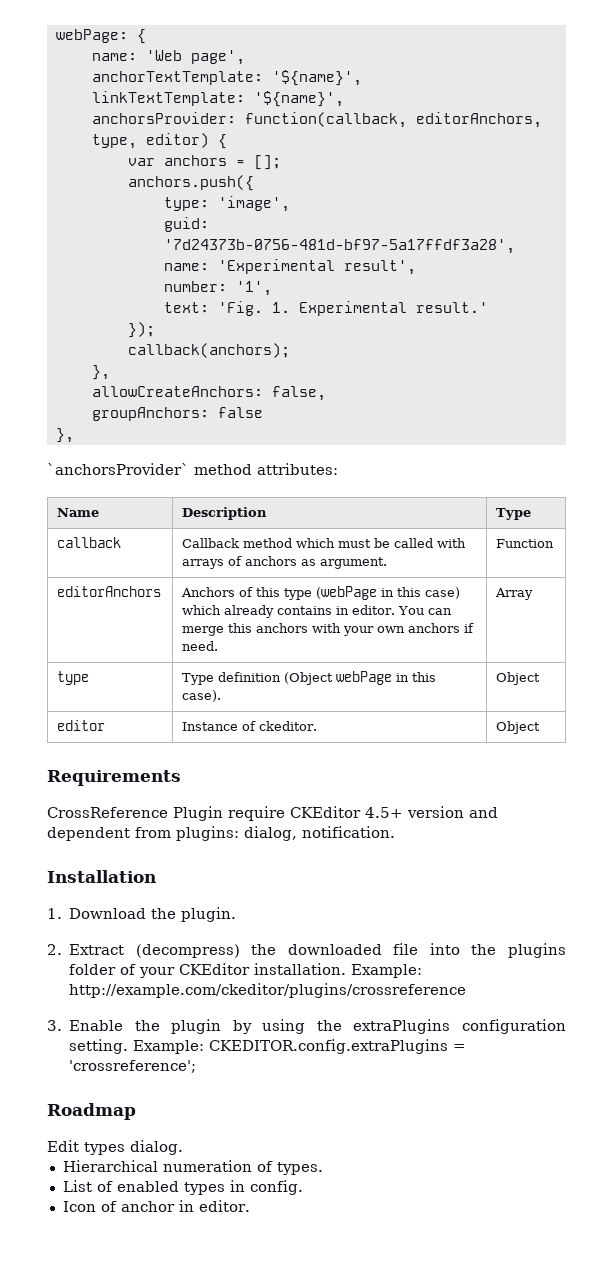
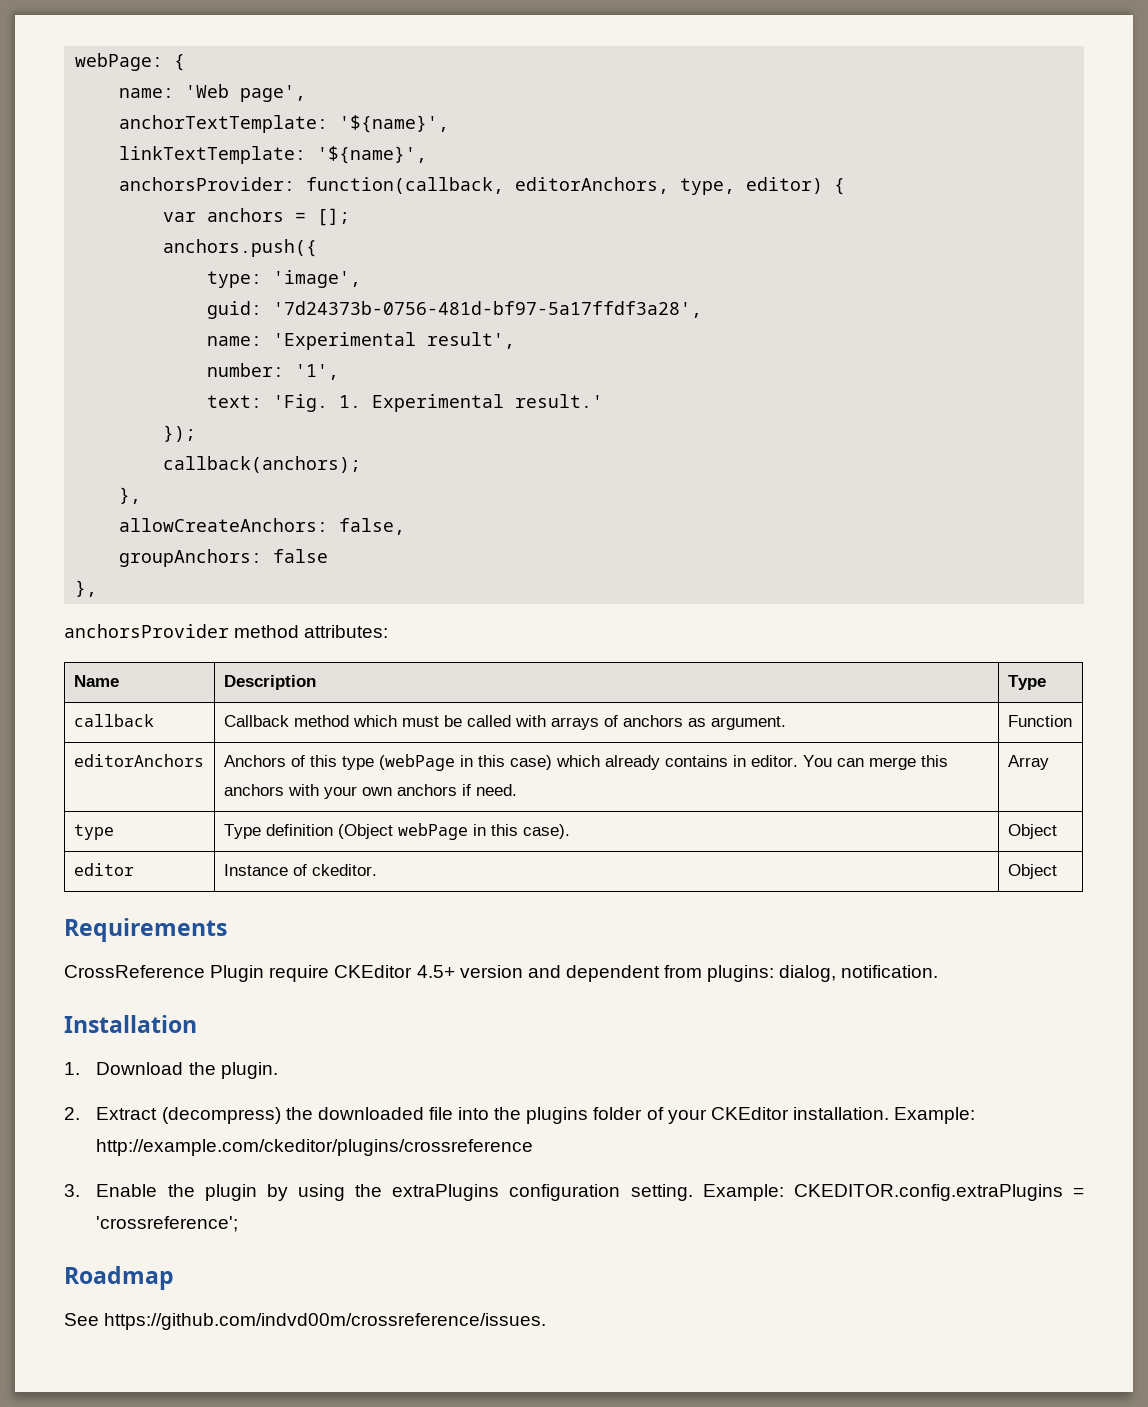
- `anchorsProvider` method attributes:
+ anchorsProvider method attributes:
- Edit types dialog.
- Hierarchical numeration of types.
- List of enabled types in config.
- Icon of anchor in editor.
+ See https://github.com/indvd00m/crossreference/issues.

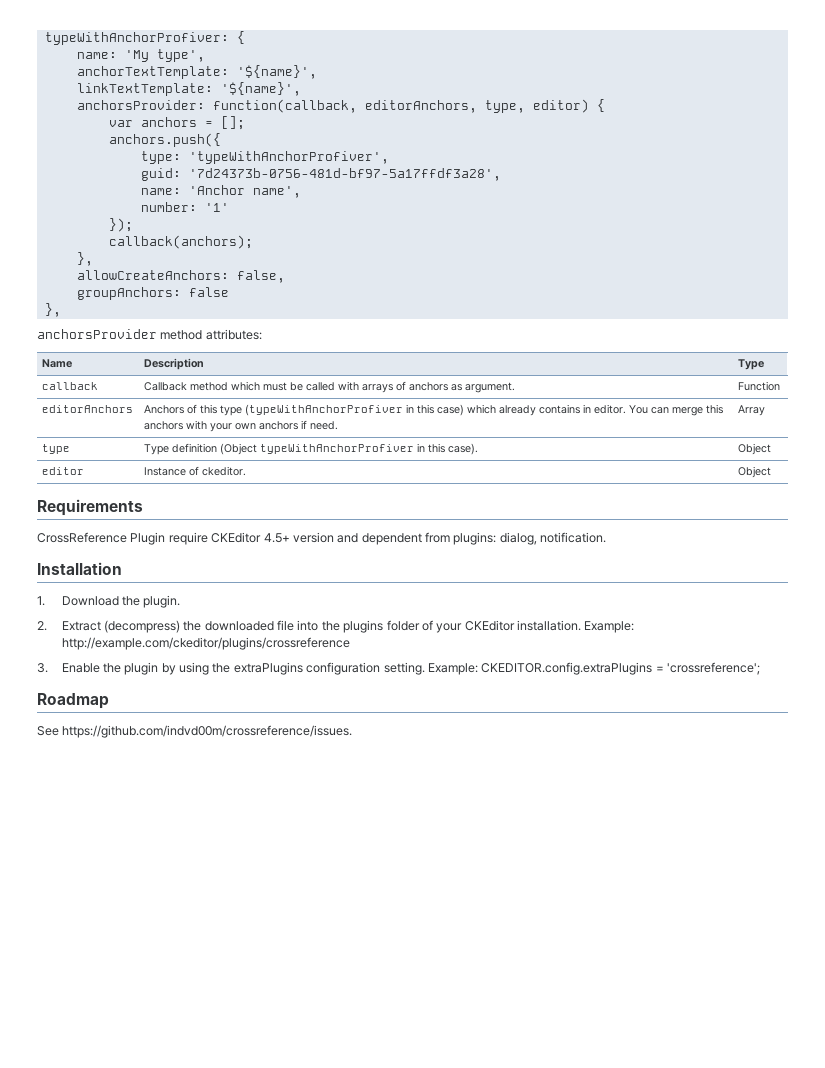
- webPage: {
+ typeWithAnchorProfiver: {
- name: 'Web page',
+ name: 'My type',
- type: 'image',
+ type: 'typeWithAnchorProfiver',
- name: 'Experimental result',
+ name: 'Anchor name',
- number: '1',
- text: 'Fig. 1. Experimental result.'
+ number: '1'
- editorAnchors | Anchors of this type (webPage in this case) which already contains in editor. You can merge this anchors with your own anchors if need. | Array
+ editorAnchors | Anchors of this type (typeWithAnchorProfiver in this case) which already contains in editor. You can merge this anchors with your own anchors if need. | Array
- type | Type definition (Object webPage in this case). | Object
+ type | Type definition (Object typeWithAnchorProfiver in this case). | Object

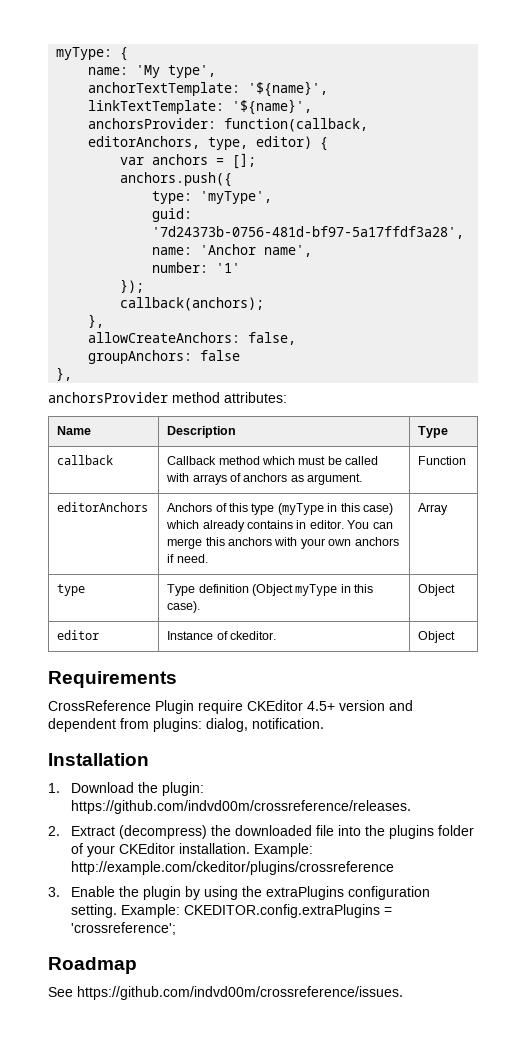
- typeWithAnchorProfiver: {
+ myType: {
- type: 'typeWithAnchorProfiver',
+ type: 'myType',
- editorAnchors | Anchors of this type (typeWithAnchorProfiver in this case) which already contains in editor. You can merge this anchors with your own anchors if need. | Array
+ editorAnchors | Anchors of this type (myType in this case) which already contains in editor. You can merge this anchors with your own anchors if need. | Array
- type | Type definition (Object typeWithAnchorProfiver in this case). | Object
+ type | Type definition (Object myType in this case). | Object
- 1. Download the plugin.
+ 1. Download the plugin: https://github.com/indvd00m/crossreference/releases.

